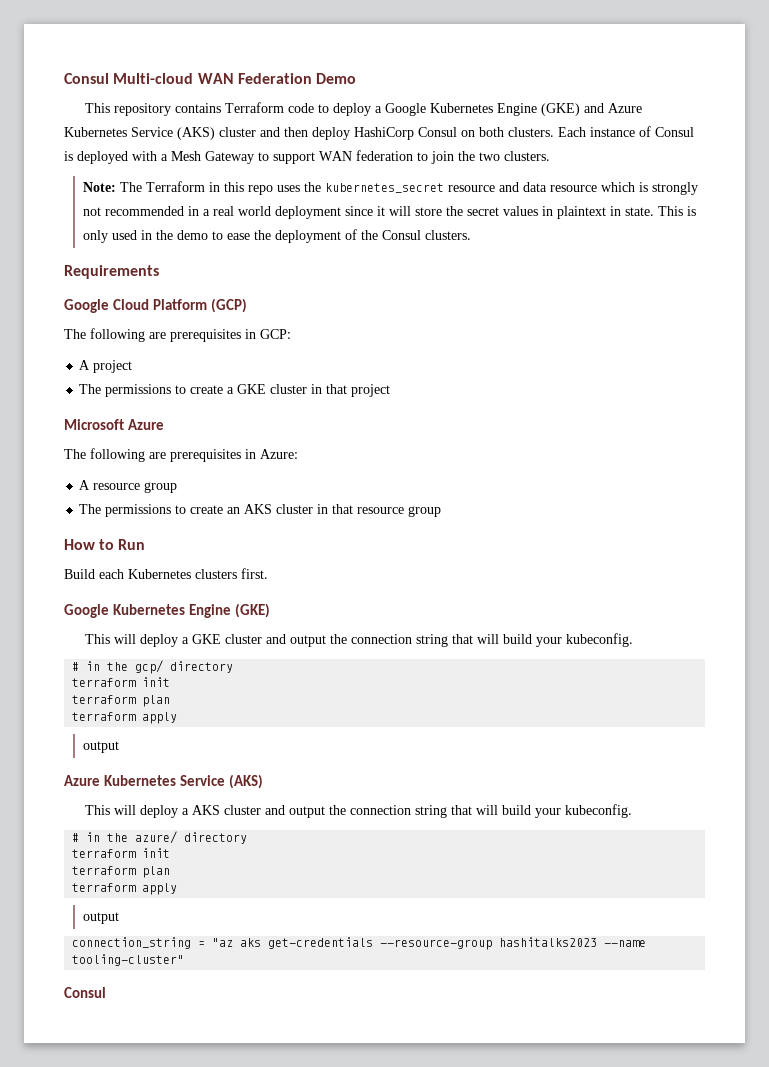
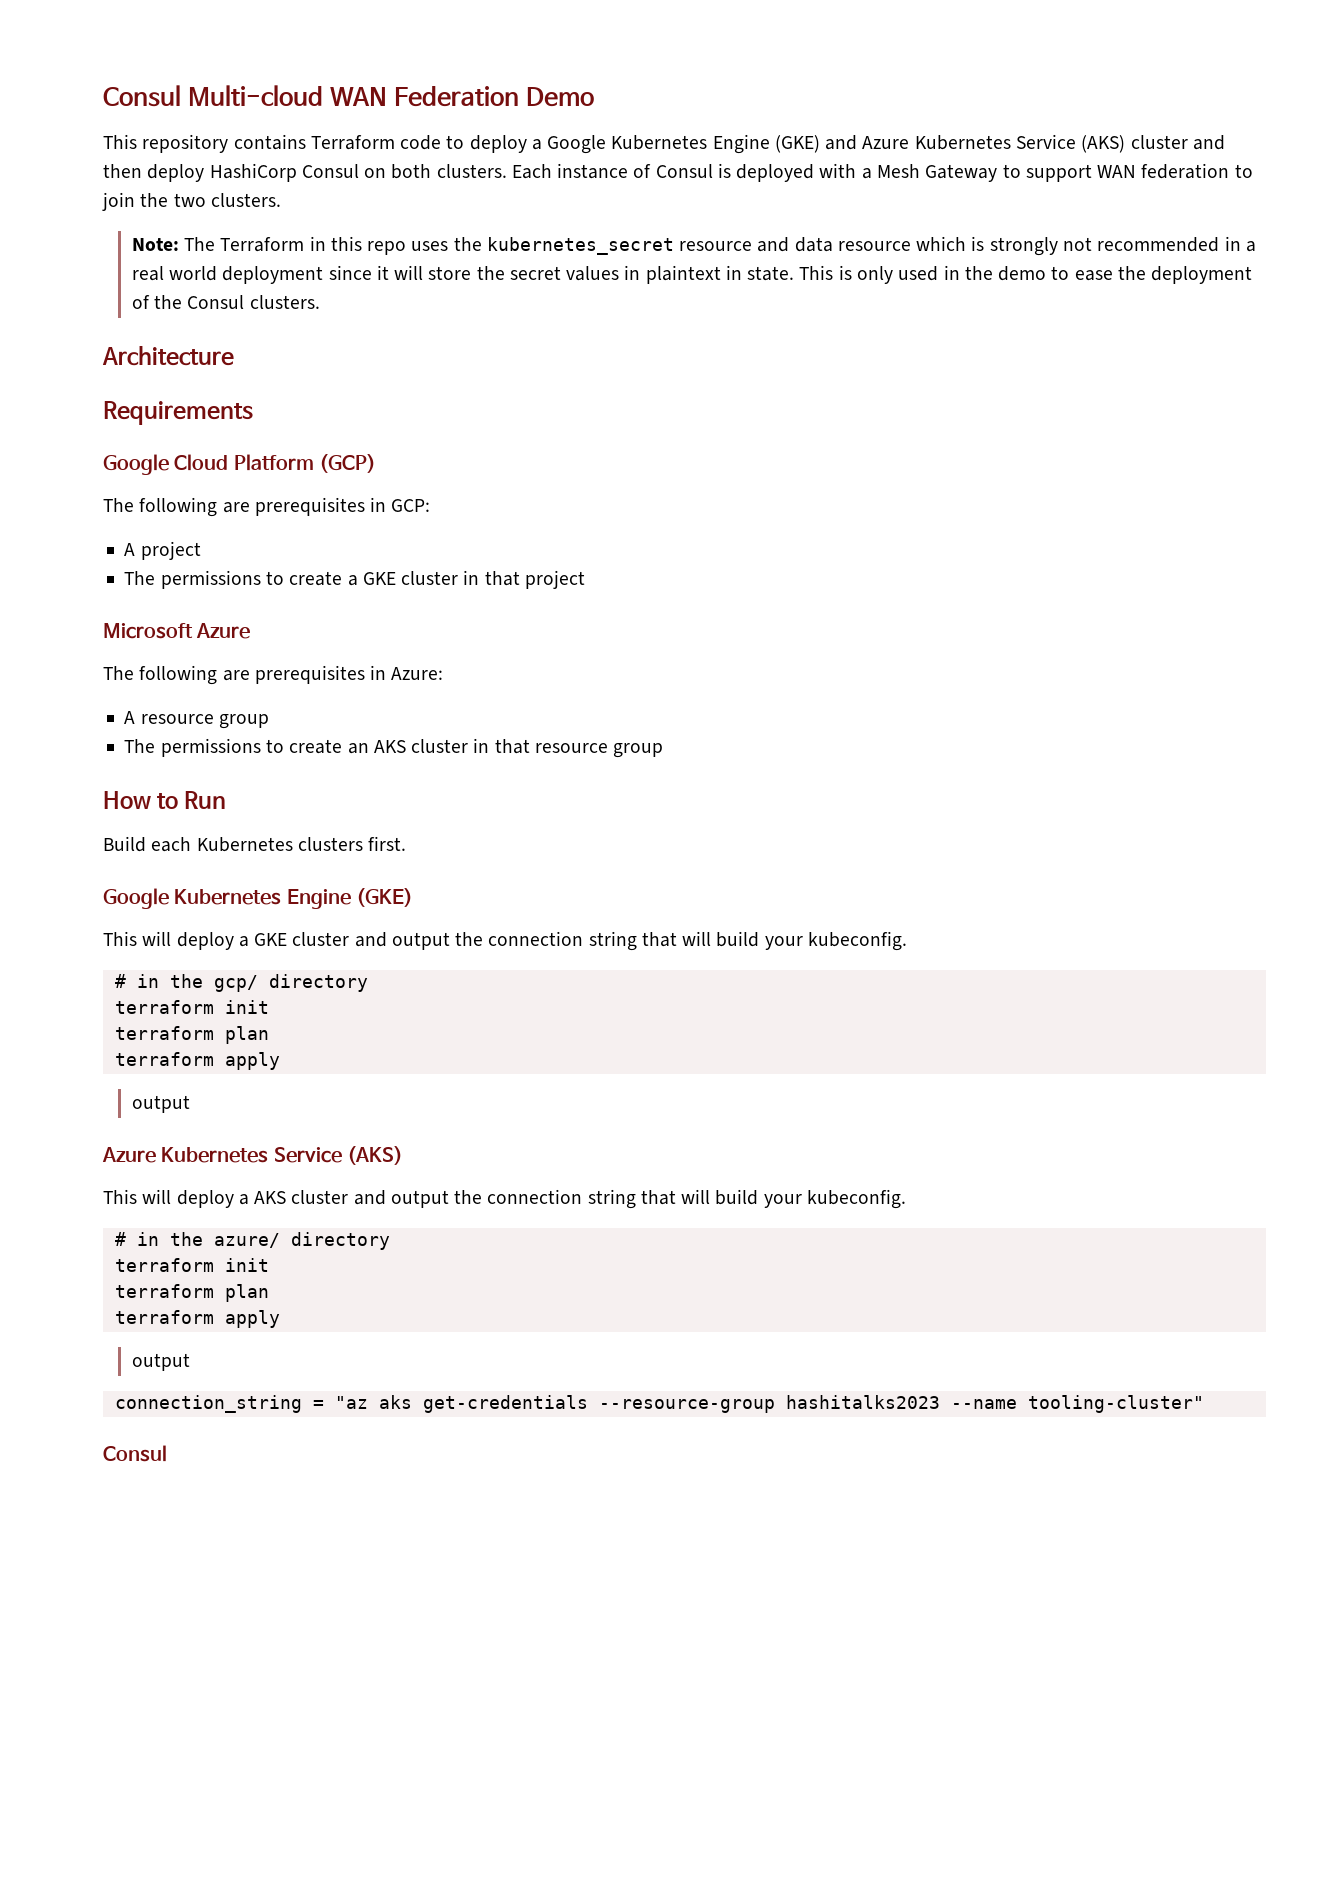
+ Architecture

